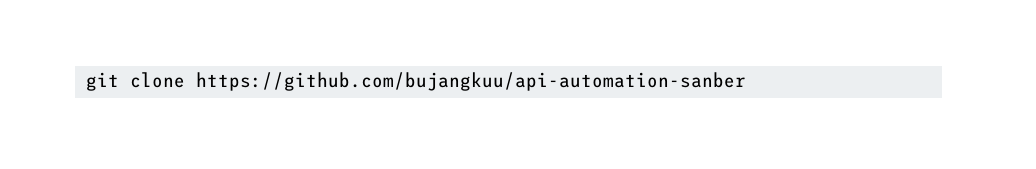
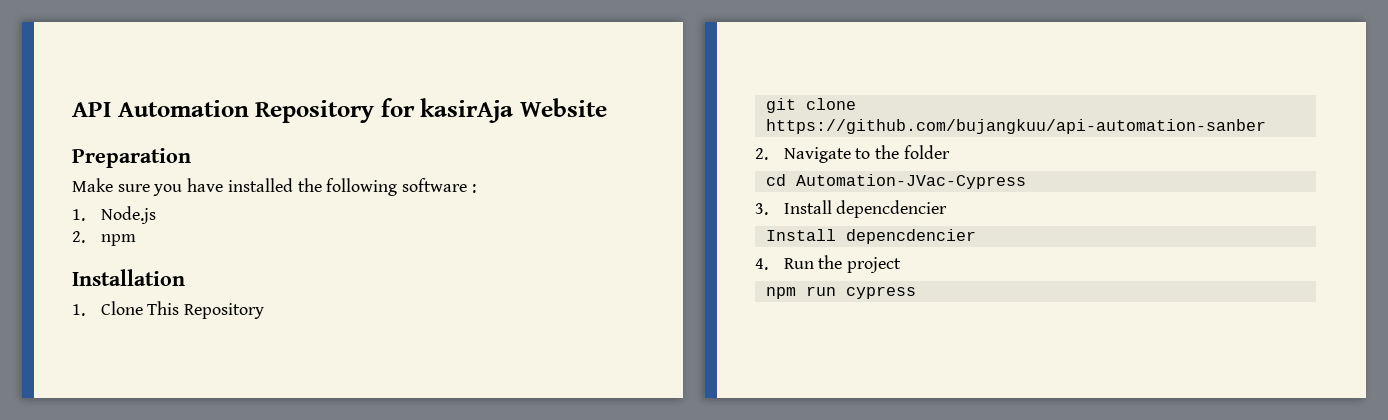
+ API Automation Repository for kasirAja Website
+ Preparation
+ Make sure you have installed the following software :
+ 1. Node.js
+ 2. npm
+ Installation
+ 1. Clone This Repository
  git clone https://github.com/bujangkuu/api-automation-sanber
+ 2. Navigate to the folder
+ cd Automation-JVac-Cypress
+ 3. Install depencdencier
+ Install depencdencier
+ 4. Run the project
+ npm run cypress

